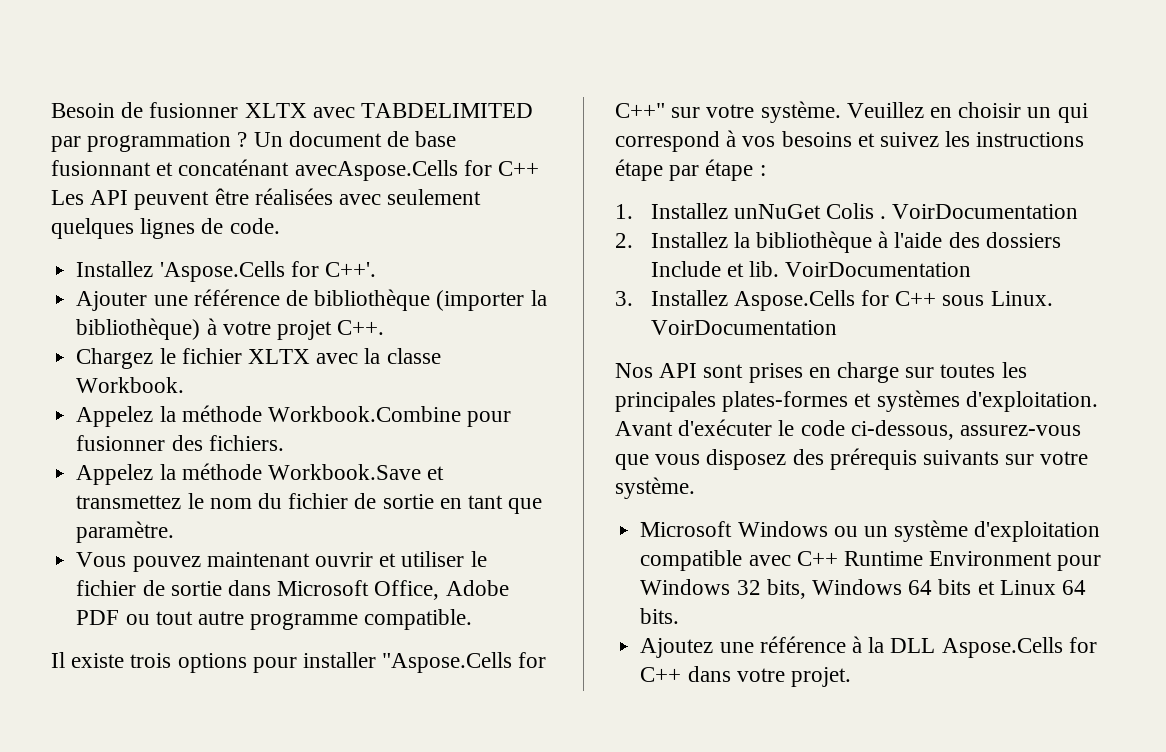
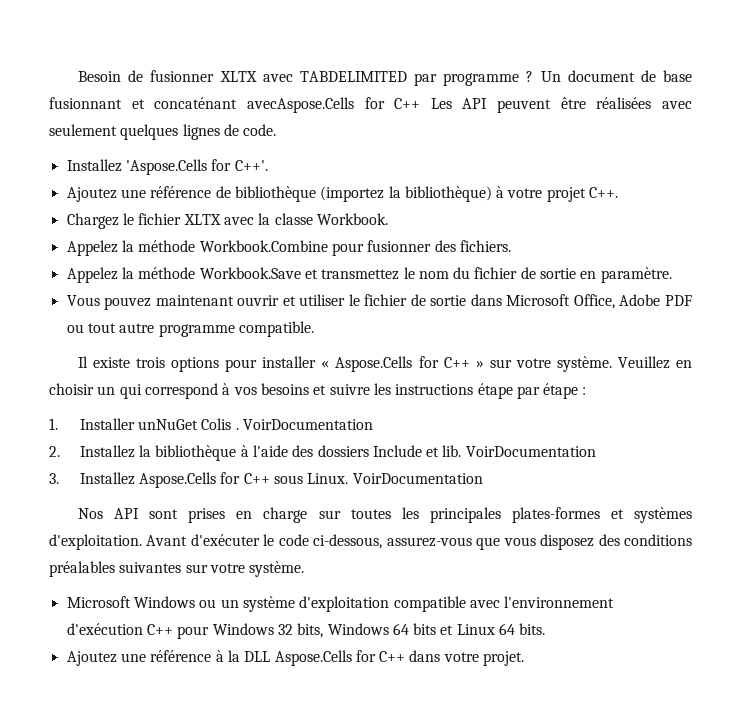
- Besoin de fusionner XLTX avec TABDELIMITED par programmation ?
+ Besoin de fusionner XLTX avec TABDELIMITED par programme ?
- Ajouter une référence de bibliothèque (importer la bibliothèque) à votre projet C++.
+ Ajoutez une référence de bibliothèque (importez la bibliothèque) à votre projet C++.
- Appelez la méthode Workbook.Save et transmettez le nom du fichier de sortie en tant que paramètre.
+ Appelez la méthode Workbook.Save et transmettez le nom du fichier de sortie en paramètre.
- Il existe trois options pour installer "Aspose.Cells for C++" sur votre système.
+ Il existe trois options pour installer « Aspose.Cells for C++ » sur votre système.
- Veuillez en choisir un qui correspond à vos besoins et suivez les instructions étape par étape :
+ Veuillez en choisir un qui correspond à vos besoins et suivre les instructions étape par étape :
- 1. Installez unNuGet Colis .
+ 1. Installer unNuGet Colis .
- Avant d'exécuter le code ci-dessous, assurez-vous que vous disposez des prérequis suivants sur votre système.
+ Avant d'exécuter le code ci-dessous, assurez-vous que vous disposez des conditions préalables suivantes sur votre système.
- Microsoft Windows ou un système d'exploitation compatible avec C++ Runtime Environment pour Windows 32 bits, Windows 64 bits et Linux 64 bits.
+ Microsoft Windows ou un système d'exploitation compatible avec l'environnement d'exécution C++ pour Windows 32 bits, Windows 64 bits et Linux 64 bits.

